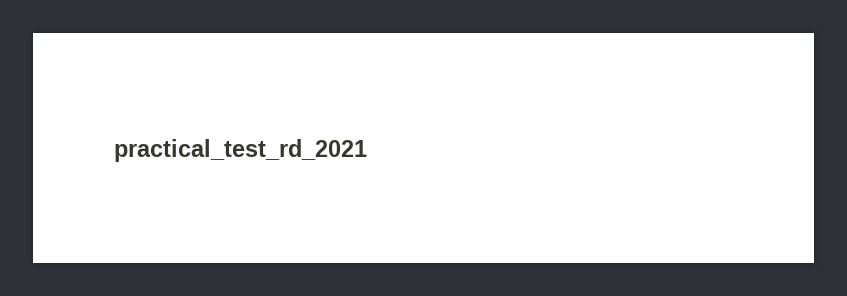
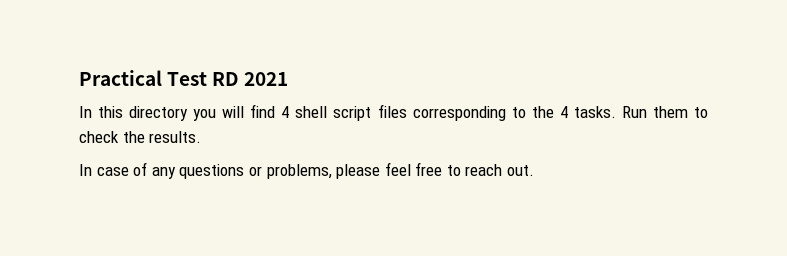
- practical_test_rd_2021
+ Practical Test RD 2021
+ In this directory you will find 4 shell script files corresponding to the 4 tasks. Run them to check the results.
+ In case of any questions or problems, please feel free to reach out.

